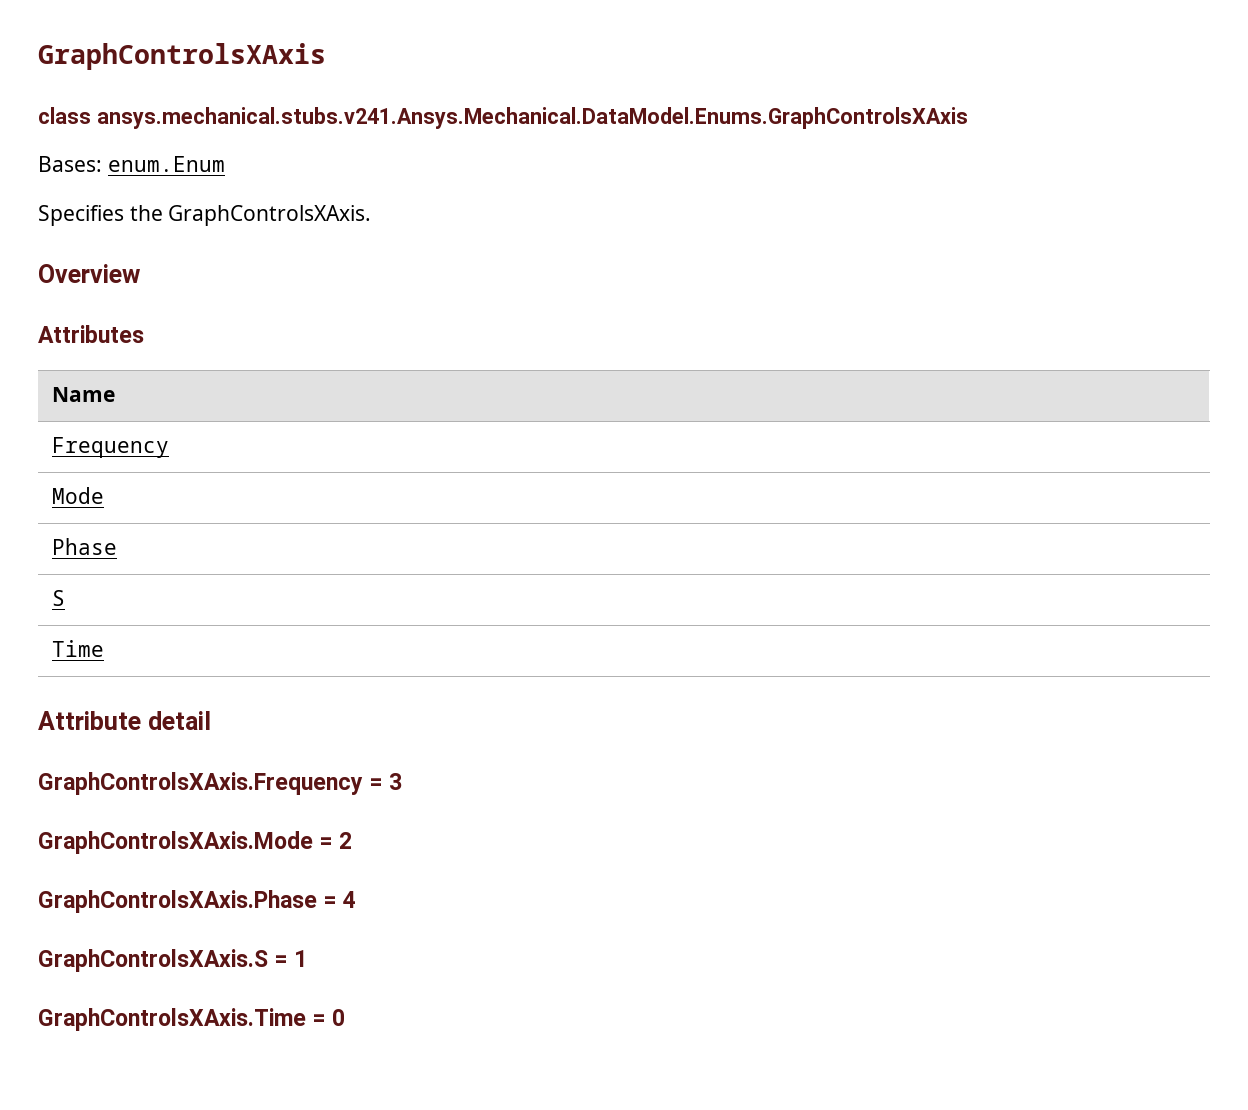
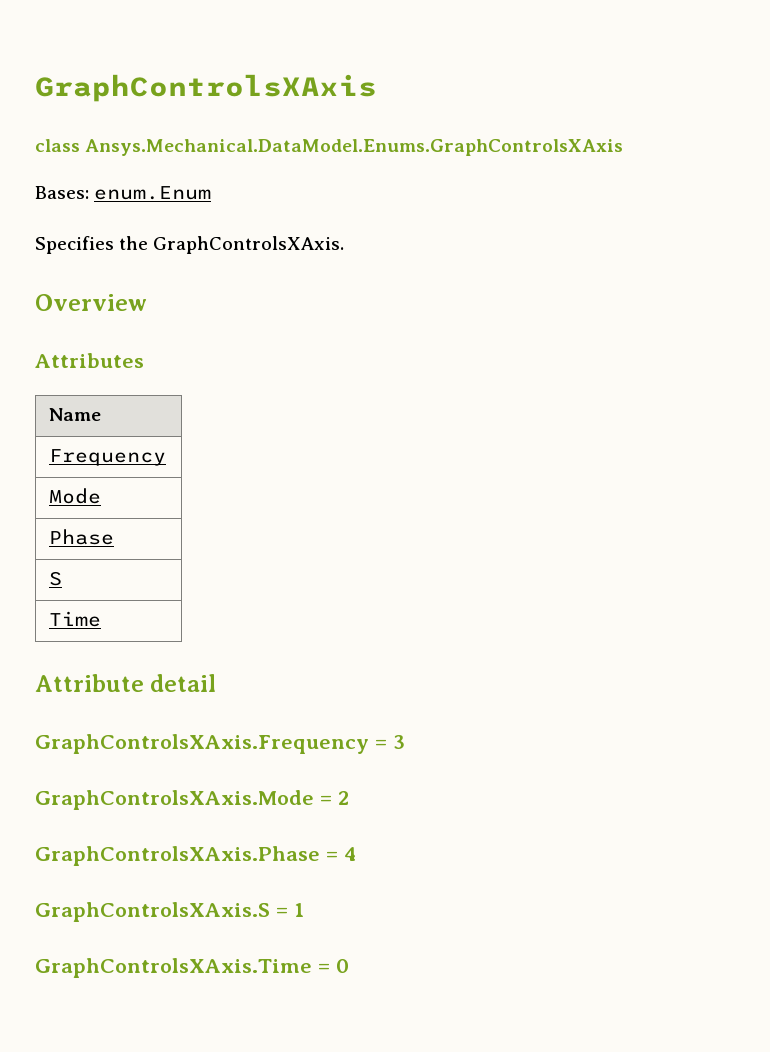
- class ansys.mechanical.stubs.v241.Ansys.Mechanical.DataModel.Enums.GraphControlsXAxis
+ class Ansys.Mechanical.DataModel.Enums.GraphControlsXAxis

